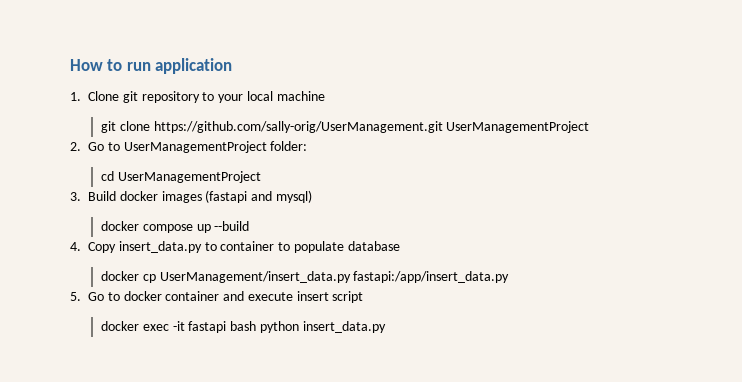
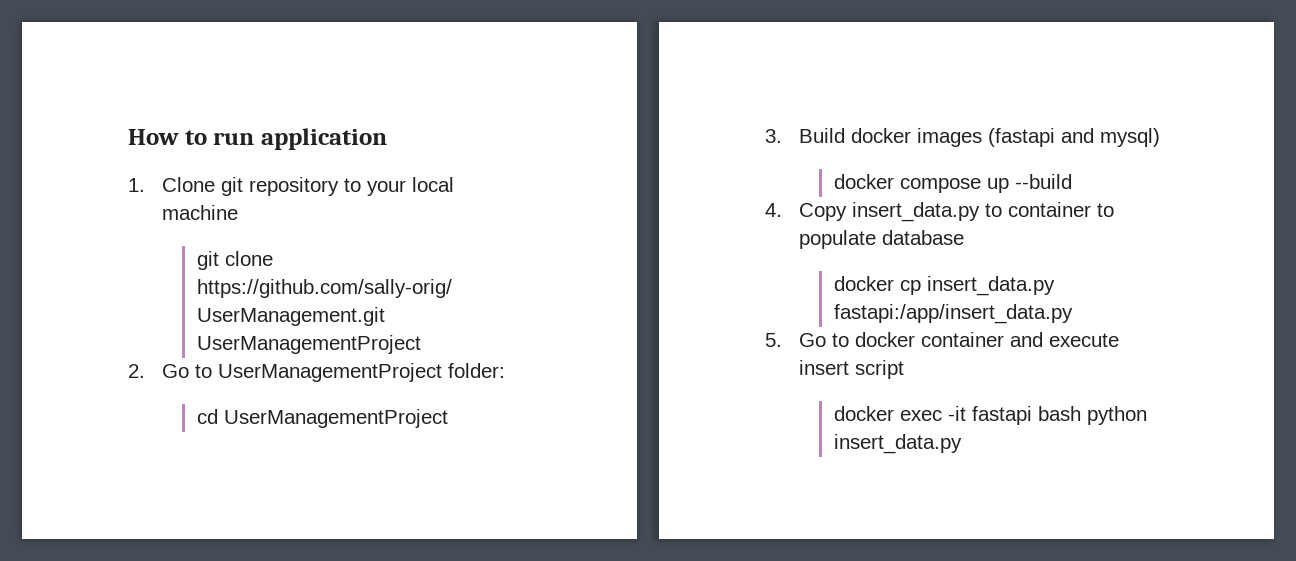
- docker cp UserManagement/insert_data.py fastapi:/app/insert_data.py
+ docker cp insert_data.py fastapi:/app/insert_data.py

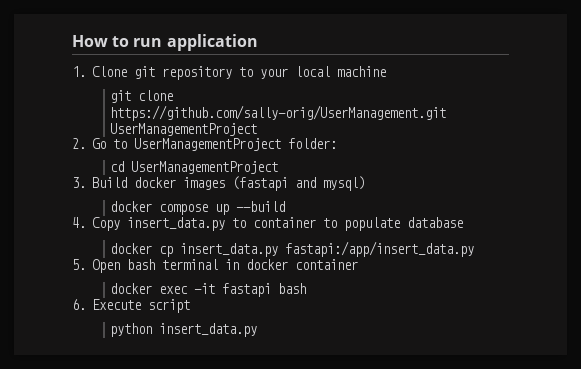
- 5. Go to docker container and execute insert script
+ 5. Open bash terminal in docker container
- docker exec -it fastapi bash python insert_data.py
+ docker exec -it fastapi bash
+ 6. Execute script
+ python insert_data.py

